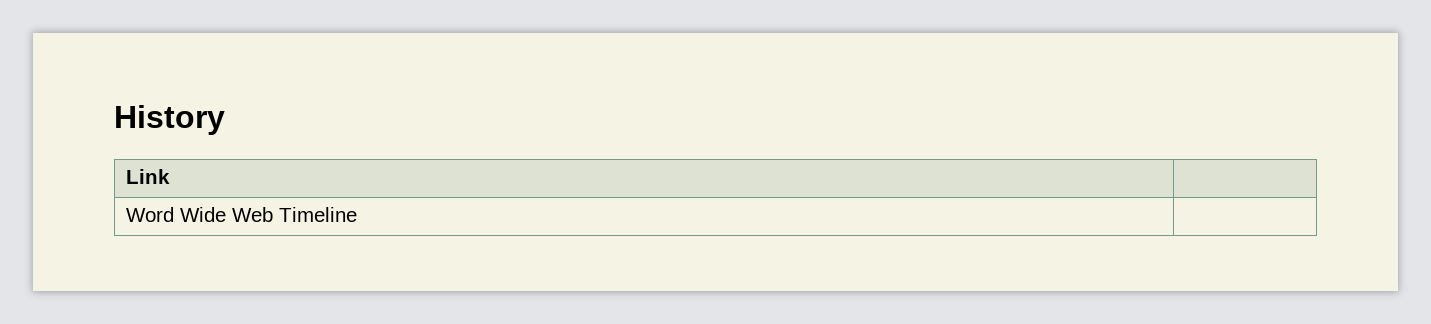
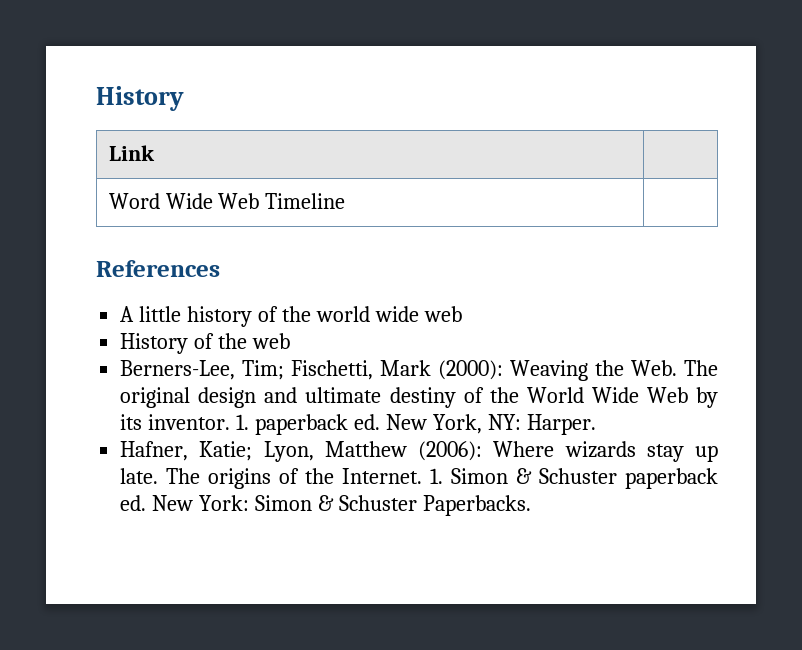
+ References
+ A little history of the world wide web
+ History of the web
+ Berners-Lee, Tim; Fischetti, Mark (2000): Weaving the Web. The original design and ultimate destiny of the World Wide Web by its inventor. 1. paperback ed. New York, NY: Harper.
+ Hafner, Katie; Lyon, Matthew (2006): Where wizards stay up late. The origins of the Internet. 1. Simon & Schuster paperback ed. New York: Simon & Schuster Paperbacks.

